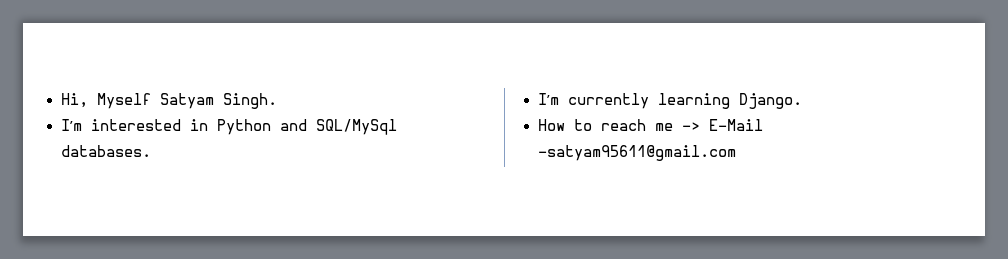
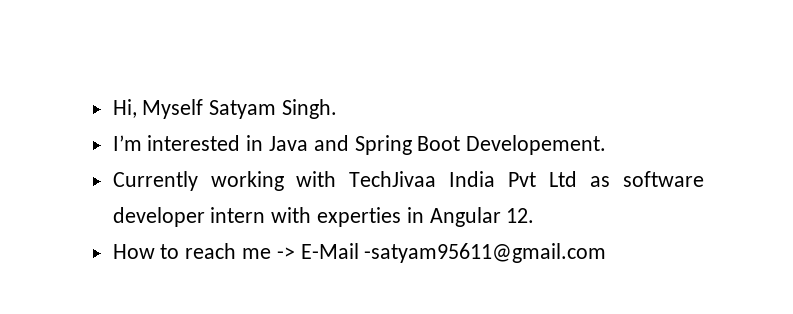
- I’m interested in Python and SQL/MySql databases.
- I’m currently learning Django.
+ I’m interested in Java and Spring Boot Developement.
+ Currently working with TechJivaa India Pvt Ltd as software developer intern with experties in Angular 12.

